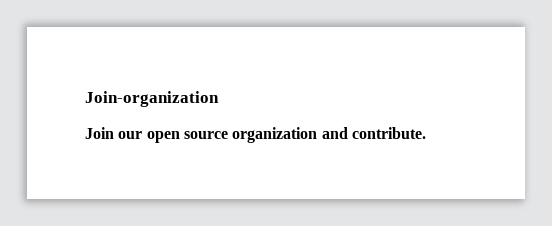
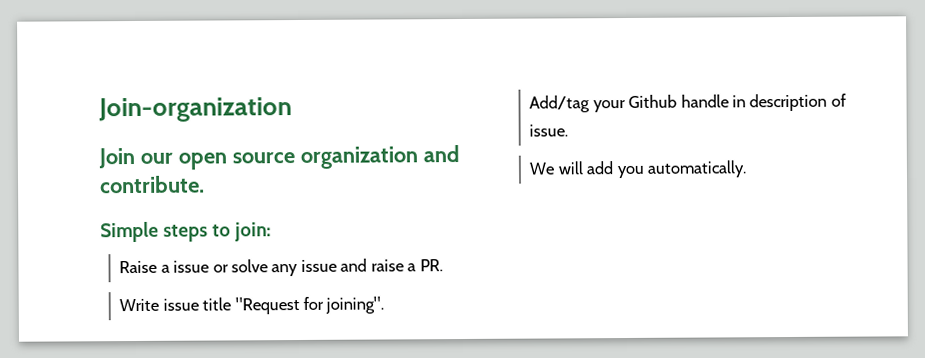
+ Simple steps to join:
+ Raise a issue or solve any issue and raise a PR.
+ Write issue title "Request for joining".
+ Add/tag your Github handle in description of issue.
+ We will add you automatically.

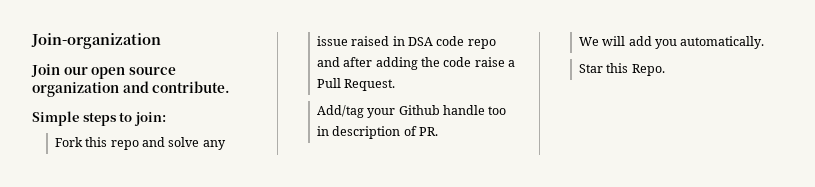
- Raise a issue or solve any issue and raise a PR.
- Write issue title "Request for joining".
+ Fork this repo and solve any issue raised in DSA code repo and after adding the code raise a Pull Request.
- Add/tag your Github handle in description of issue.
+ Add/tag your Github handle too in description of PR.
+ Star this Repo.

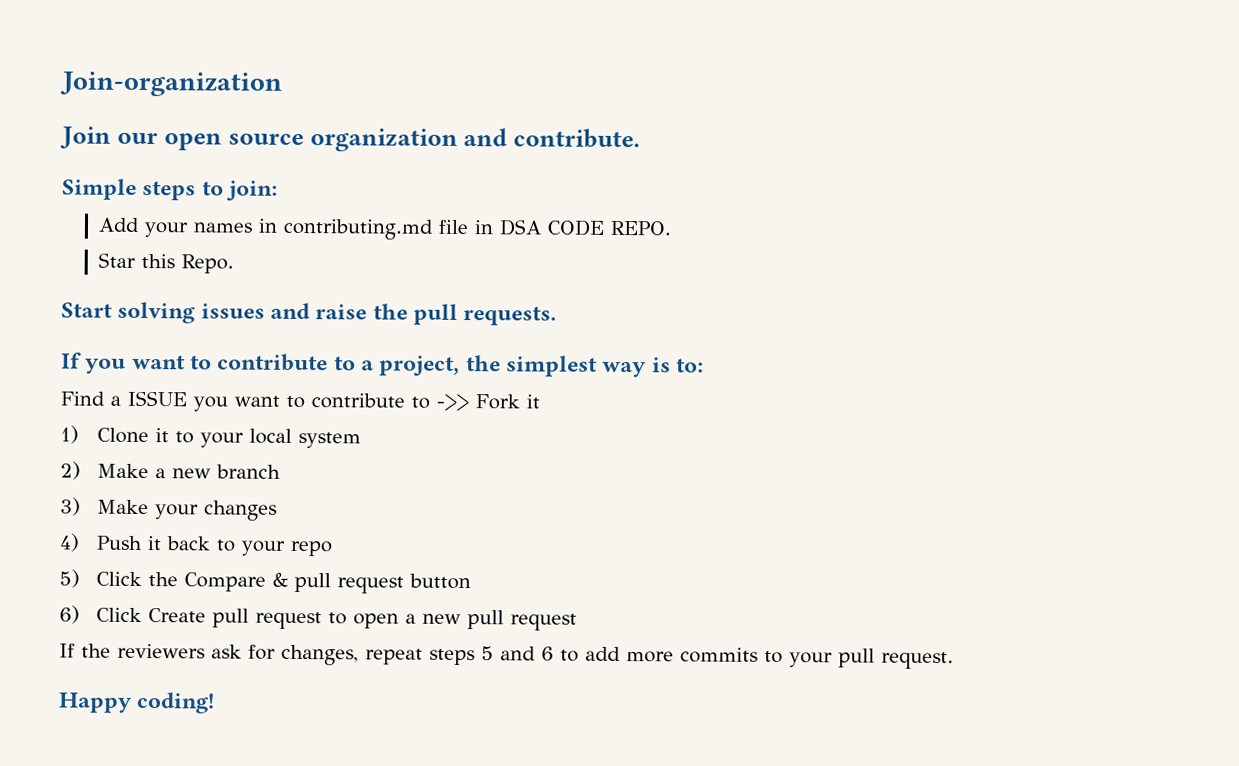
- Fork this repo and solve any issue raised in DSA code repo and after adding the code raise a Pull Request.
- Add/tag your Github handle too in description of PR.
- We will add you automatically.
+ Add your names in contributing.md file in DSA CODE REPO.
  Star this Repo.
+ Start solving issues and raise the pull requests.
+ If you want to contribute to a project, the simplest way is to:
+ Find a ISSUE you want to contribute to ->> Fork it
+ 1) Clone it to your local system
+ 2) Make a new branch
+ 3) Make your changes
+ 4) Push it back to your repo
+ 5) Click the Compare & pull request button
+ 6) Click Create pull request to open a new pull request
+ If the reviewers ask for changes, repeat steps 5 and 6 to add more commits to your pull request.
+ Happy coding!

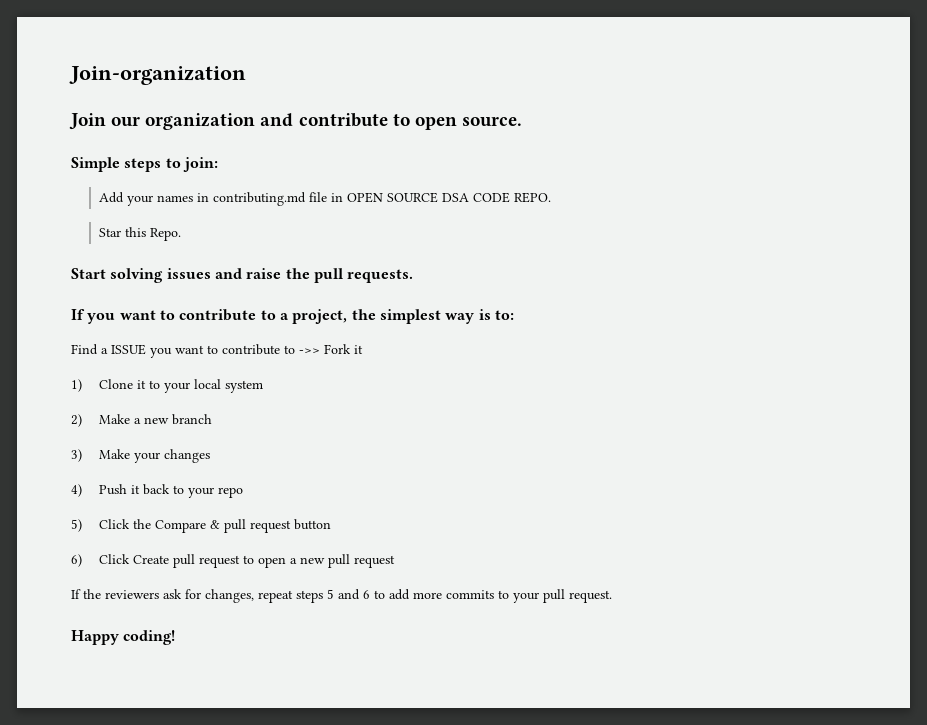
- Join our open source organization and contribute.
+ Join our organization and contribute to open source.
- Add your names in contributing.md file in DSA CODE REPO.
+ Add your names in contributing.md file in OPEN SOURCE DSA CODE REPO.

